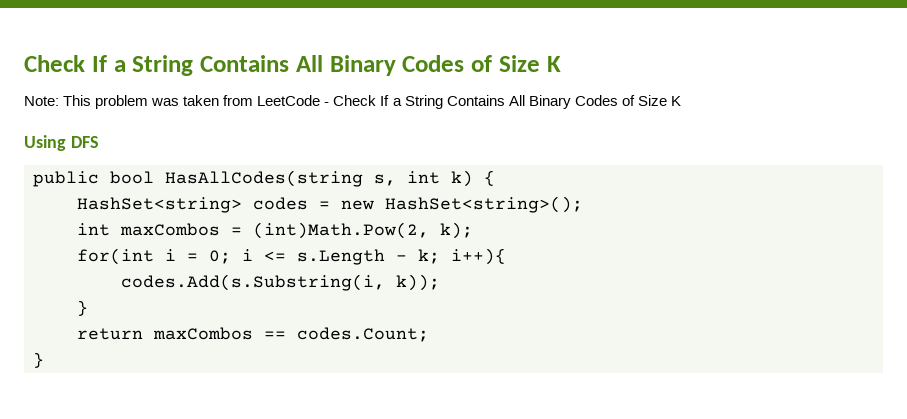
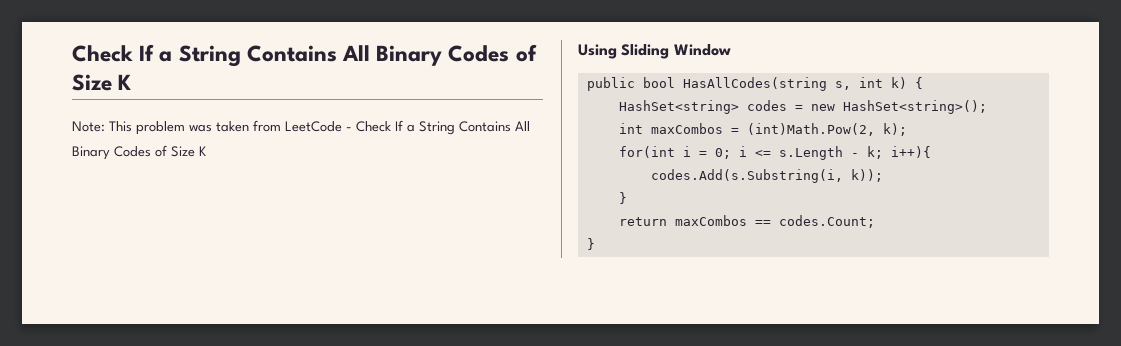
- Using DFS
+ Using Sliding Window

